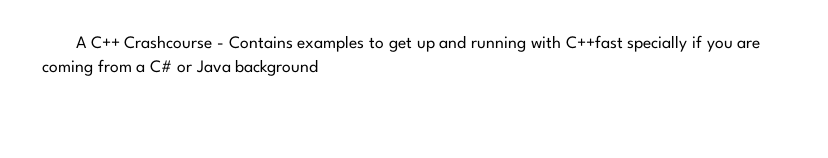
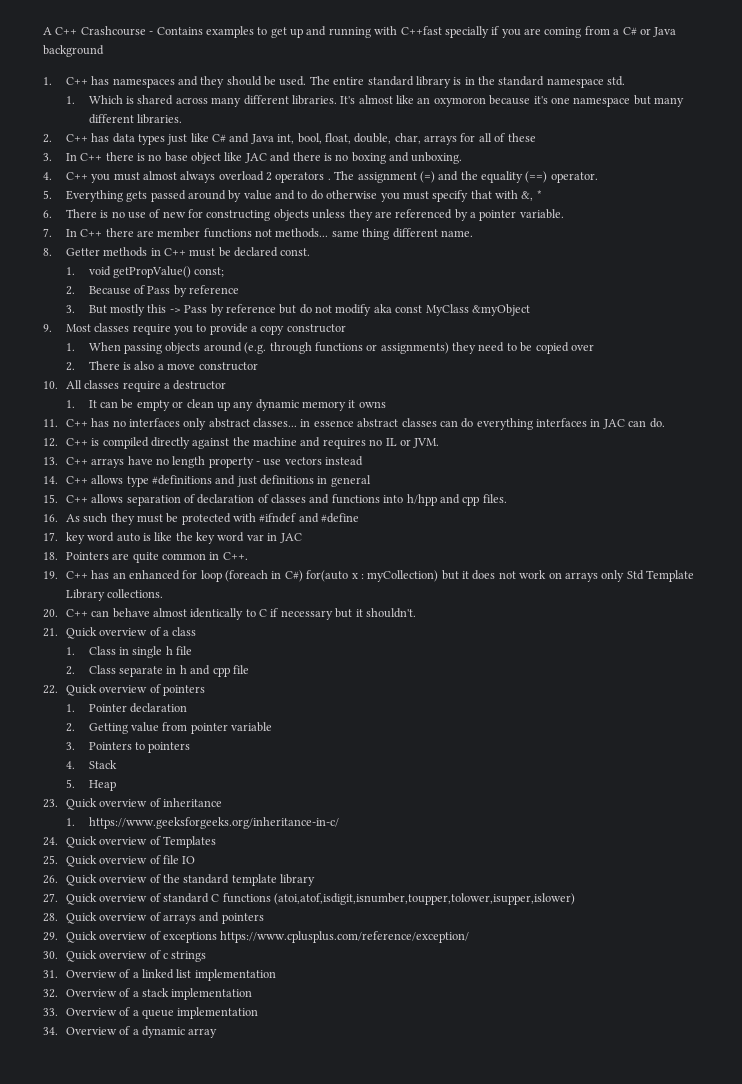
+ 1. C++ has namespaces and they should be used. The entire standard library is in the standard namespace std.
+ 1. Which is shared across many different libraries. It's almost like an oxymoron because it's one namespace but many different libraries.
+ 2. C++ has data types just like C# and Java int, bool, float, double, char, arrays for all of these
+ 3. In C++ there is no base object like JAC and there is no boxing and unboxing.
+ 4. C++ you must almost always overload 2 operators . The assignment (=) and the equality (==) operator.
+ 5. Everything gets passed around by value and to do otherwise you must specify that with &, *
+ 6. There is no use of new for constructing objects unless they are referenced by a pointer variable.
+ 7. In C++ there are member functions not methods... same thing different name.
+ 8. Getter methods in C++ must be declared const.
+ 1. void getPropValue() const;
+ 2. Because of Pass by reference
+ 3. But mostly this -> Pass by reference but do not modify aka const MyClass &myObject
+ 9. Most classes require you to provide a copy constructor
+ 1. When passing objects around (e.g. through functions or assignments) they need to be copied over
+ 2. There is also a move constructor
+ 10. All classes require a destructor
+ 1. It can be empty or clean up any dynamic memory it owns
+ 11. C++ has no interfaces only abstract classes... in essence abstract classes can do everything interfaces in JAC can do.
+ 12. C++ is compiled directly against the machine and requires no IL or JVM.
+ 13. C++ arrays have no length property - use vectors instead
+ 14. C++ allows type #definitions and just definitions in general
+ 15. C++ allows separation of declaration of classes and functions into h/hpp and cpp files.
+ 16. As such they must be protected with #ifndef and #define
+ 17. key word auto is like the key word var in JAC
+ 18. Pointers are quite common in C++.
+ 19. C++ has an enhanced for loop (foreach in C#) for(auto x : myCollection) but it does not work on arrays only Std Template Library collections.
+ 20. C++ can behave almost identically to C if necessary but it shouldn't.
+ 21. Quick overview of a class
+ 1. Class in single h file
+ 2. Class separate in h and cpp file
+ 22. Quick overview of pointers
+ 1. Pointer declaration
+ 2. Getting value from pointer variable
+ 3. Pointers to pointers
+ 4. Stack
+ 5. Heap
+ 23. Quick overview of inheritance
+ 1. https://www.geeksforgeeks.org/inheritance-in-c/
+ 24. Quick overview of Templates
+ 25. Quick overview of file IO
+ 26. Quick overview of the standard template library
+ 27. Quick overview of standard C functions (atoi,atof,isdigit,isnumber,toupper,tolower,isupper,islower)
+ 28. Quick overview of arrays and pointers
+ 29. Quick overview of exceptions https://www.cplusplus.com/reference/exception/
+ 30. Quick overview of c strings
+ 31. Overview of a linked list implementation
+ 32. Overview of a stack implementation
+ 33. Overview of a queue implementation
+ 34. Overview of a dynamic array

